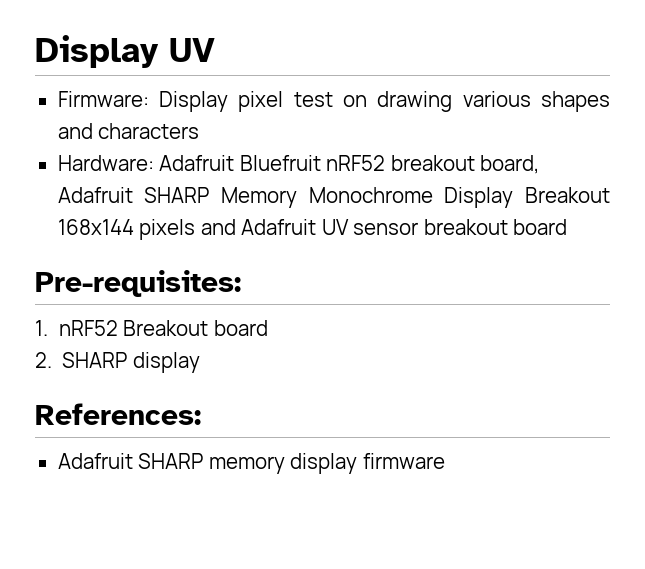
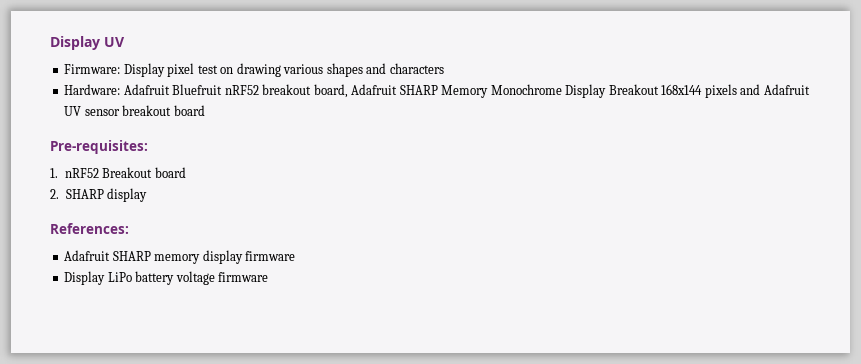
+ Display LiPo battery voltage firmware

